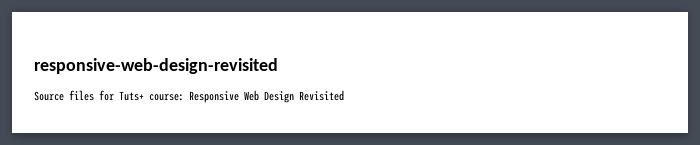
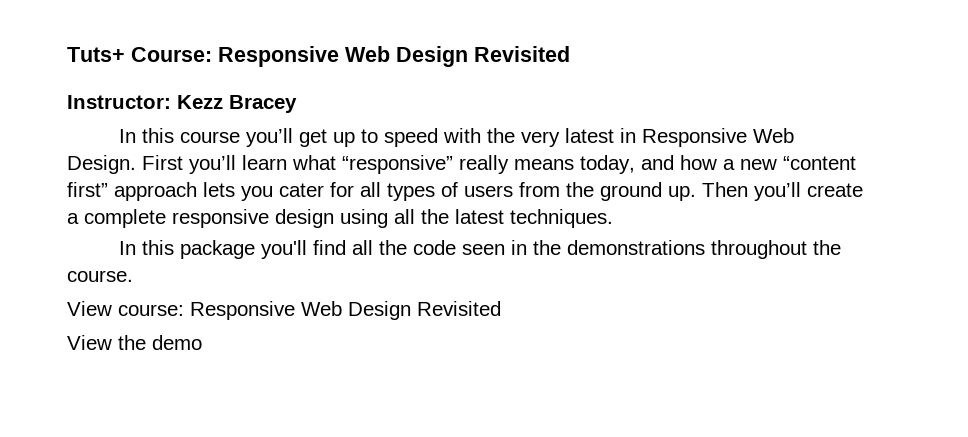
- responsive-web-design-revisited
- Source files for Tuts+ course: Responsive Web Design Revisited
+ Tuts+ Course: Responsive Web Design Revisited
+ Instructor: Kezz Bracey
+ In this course you’ll get up to speed with the very latest in Responsive Web Design. First you’ll learn what “responsive” really means today, and how a new “content first” approach lets you cater for all types of users from the ground up. Then you’ll create a complete responsive design using all the latest techniques.
+ In this package you'll find all the code seen in the demonstrations throughout the course.
+ View course: Responsive Web Design Revisited
+ View the demo

